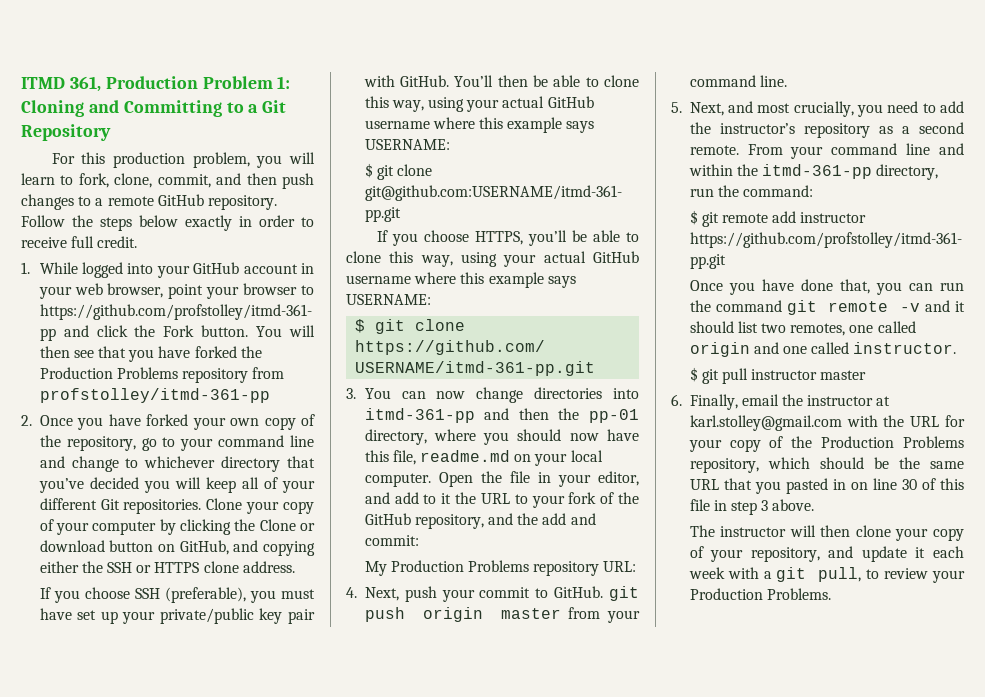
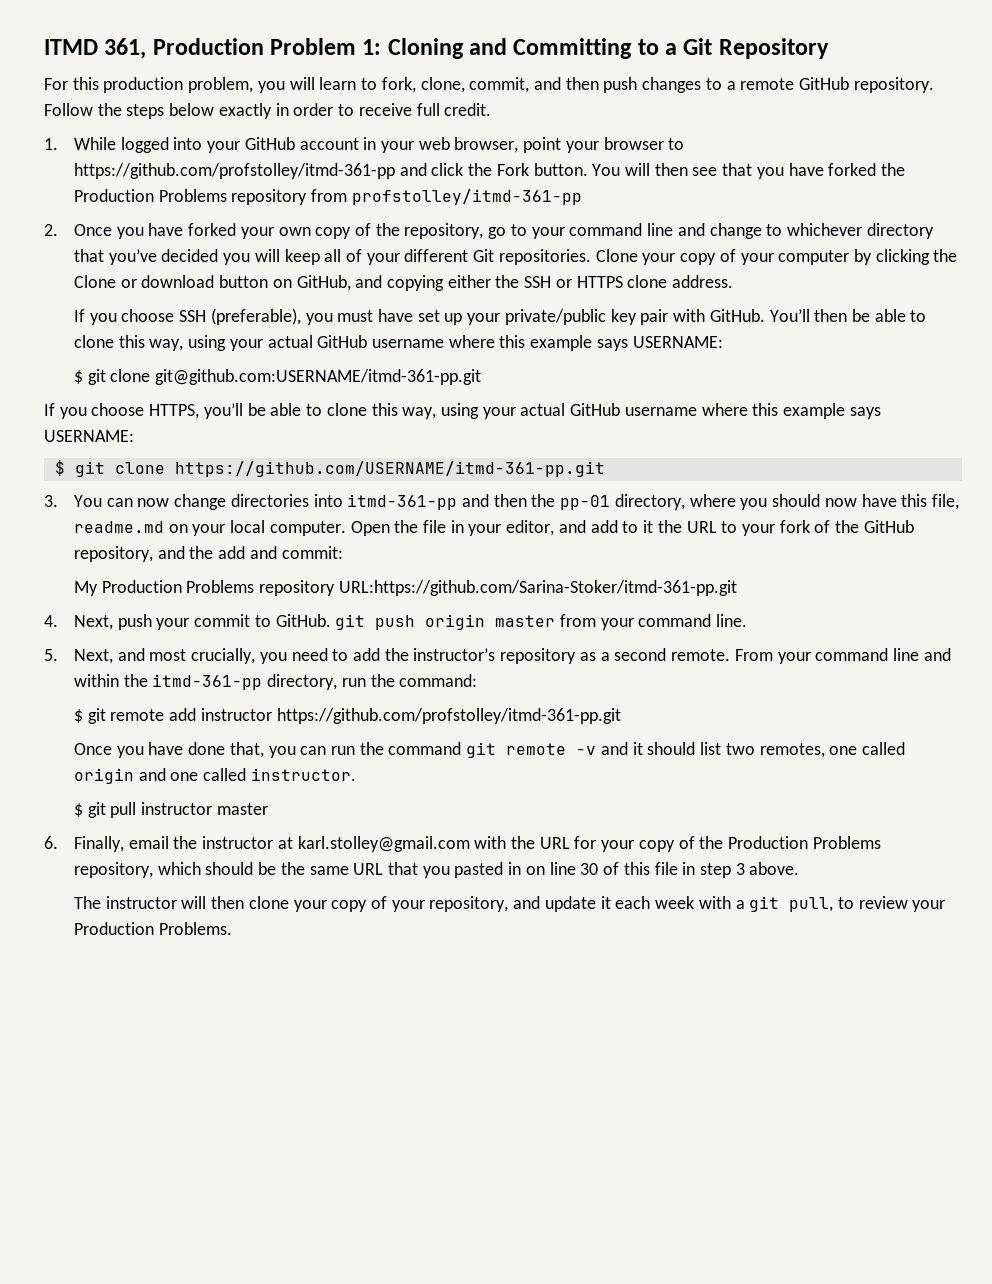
- My Production Problems repository URL:
+ My Production Problems repository URL:https://github.com/Sarina-Stoker/itmd-361-pp.git

